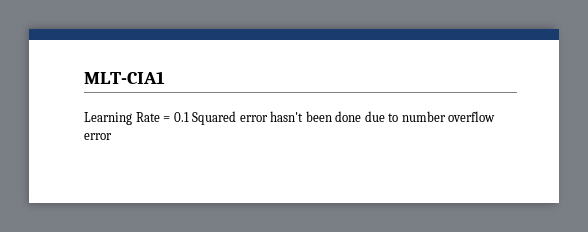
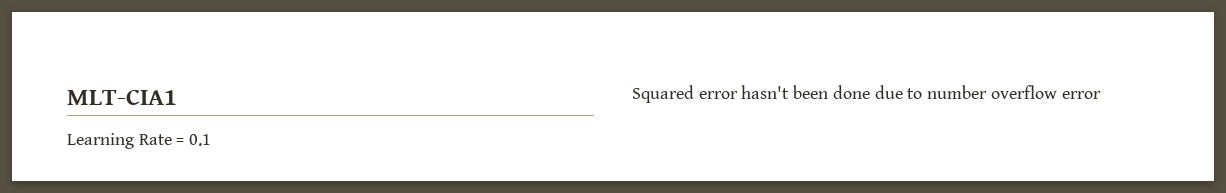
- Learning Rate = 0.1 Squared error hasn't been done due to number overflow error
+ Learning Rate = 0.1
+ Squared error hasn't been done due to number overflow error

